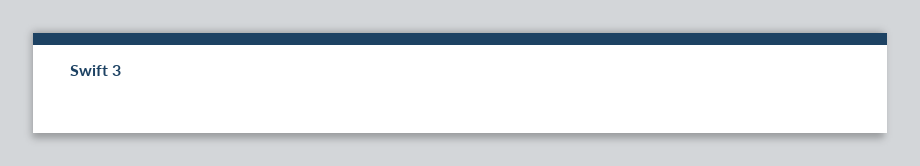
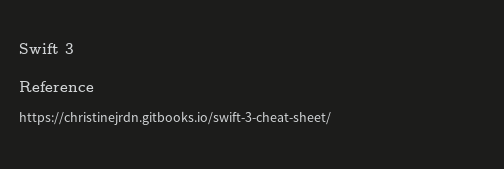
+ Reference
+ https://christinejrdn.gitbooks.io/swift-3-cheat-sheet/

